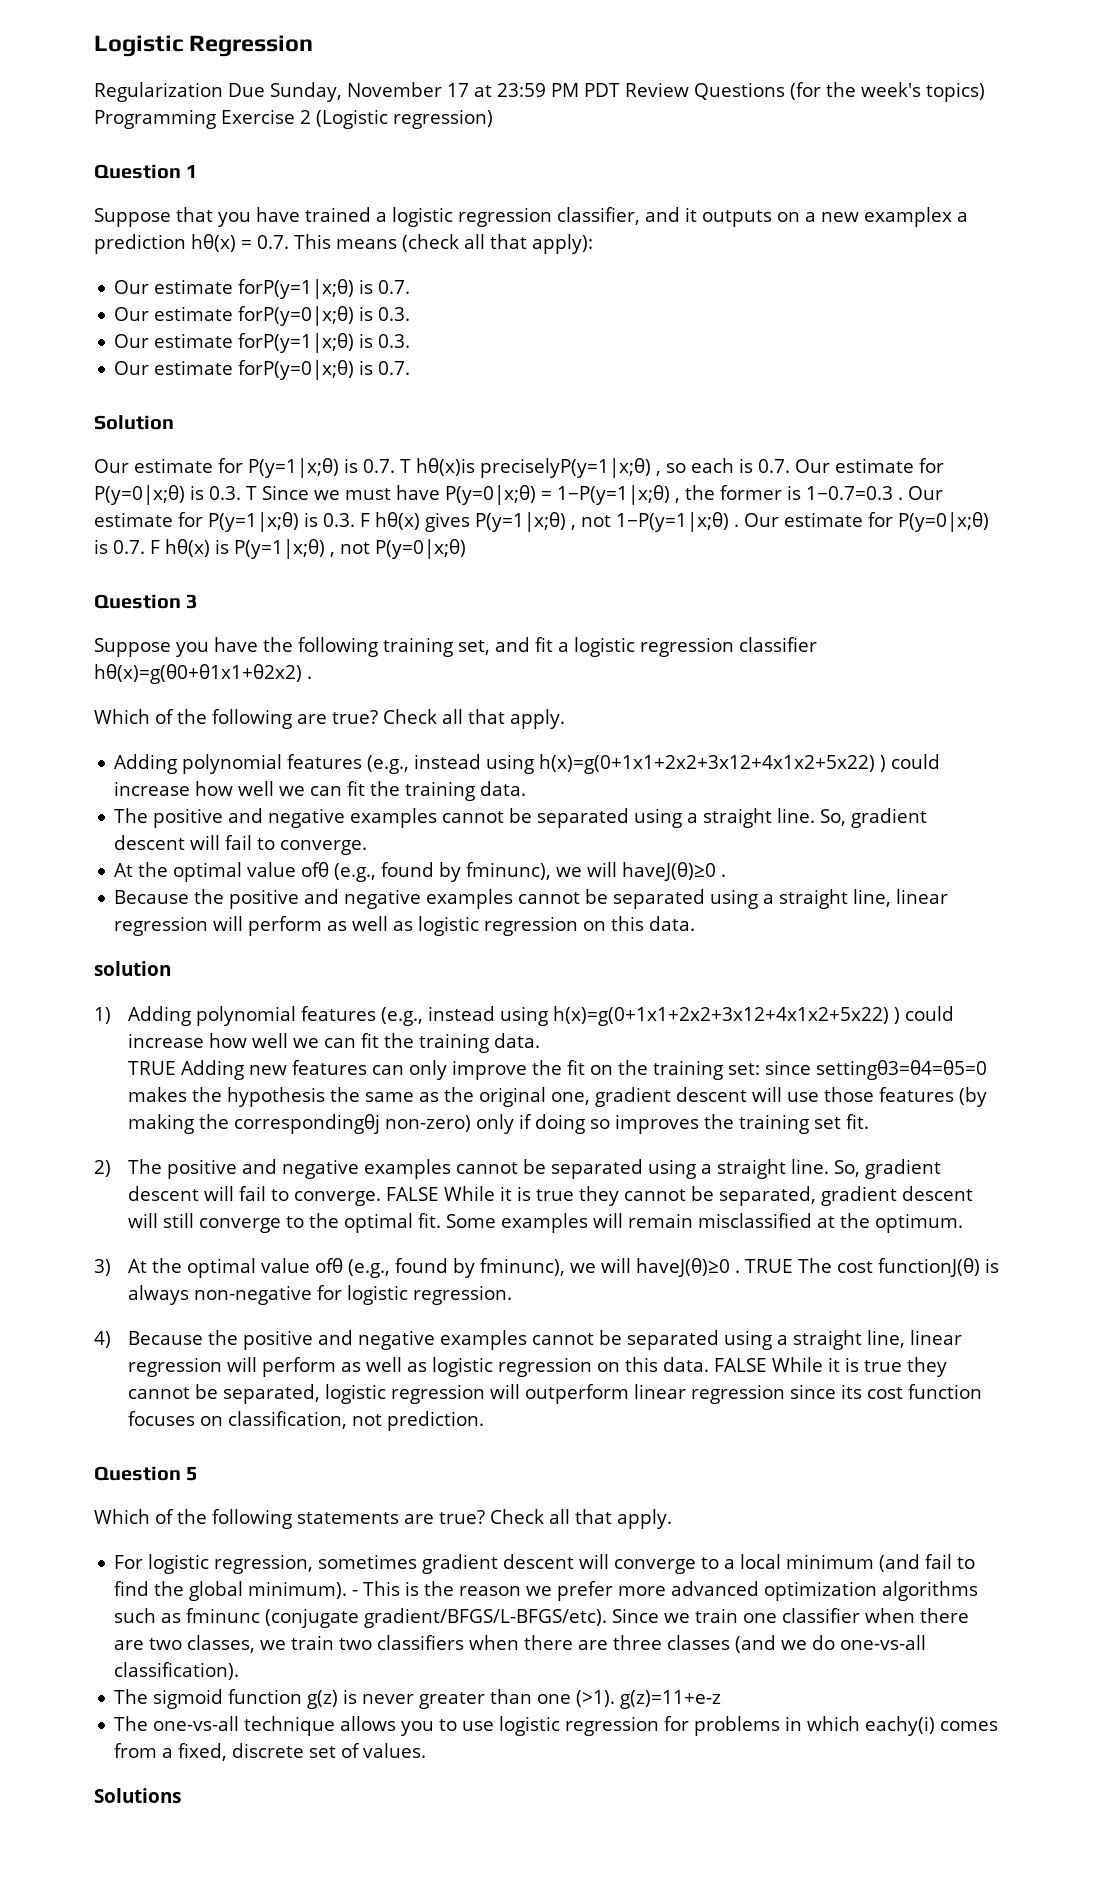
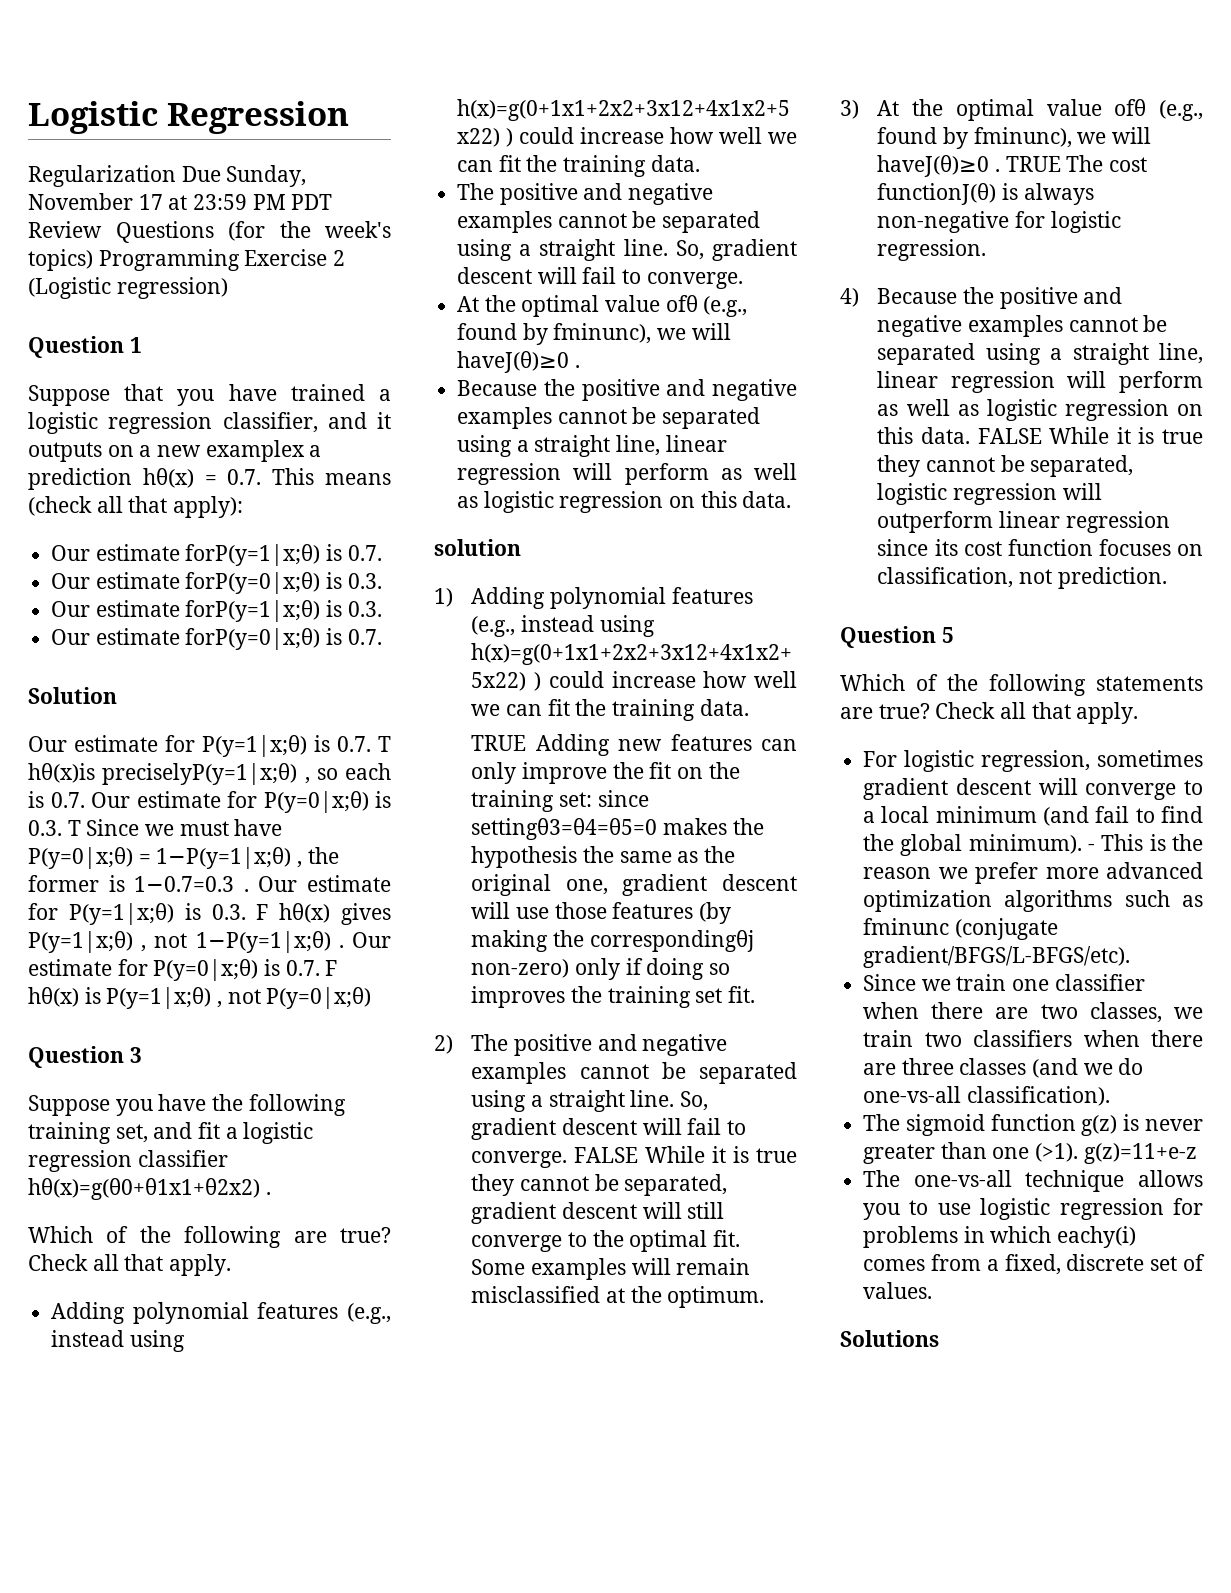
- - This is the reason we prefer more advanced optimization algorithms such as fminunc (conjugate gradient/BFGS/L-BFGS/etc). Since we train one classifier when there are two classes, we train two classifiers when there are three classes (and we do one-vs-all classification).
+ - This is the reason we prefer more advanced optimization algorithms such as fminunc (conjugate gradient/BFGS/L-BFGS/etc).
+ Since we train one classifier when there are two classes, we train two classifiers when there are three classes (and we do one-vs-all classification).

